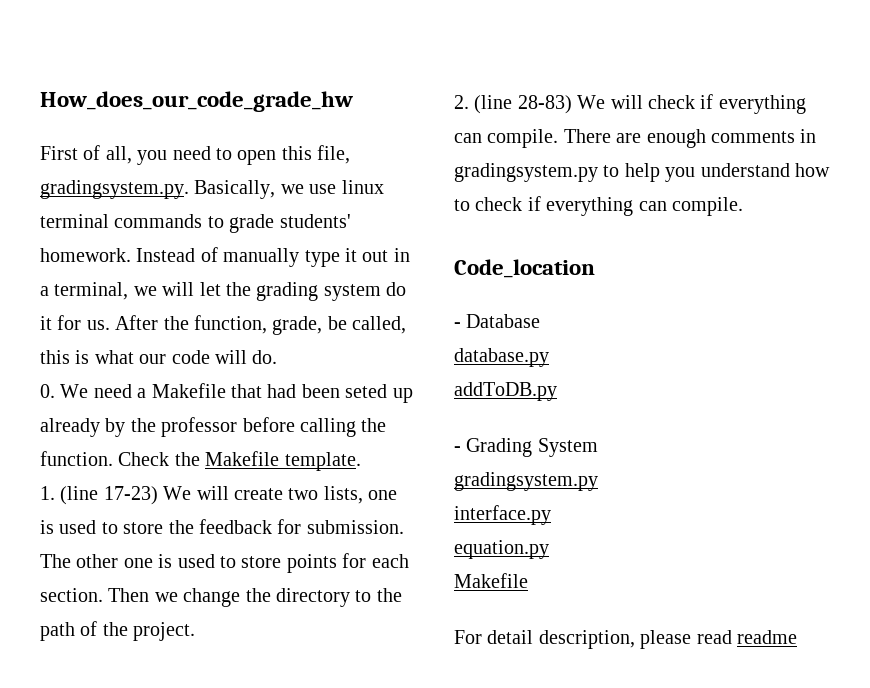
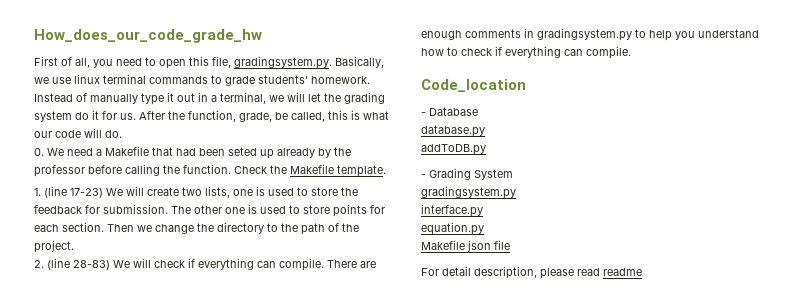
  equation.py
- Makefile
+ Makefile json file

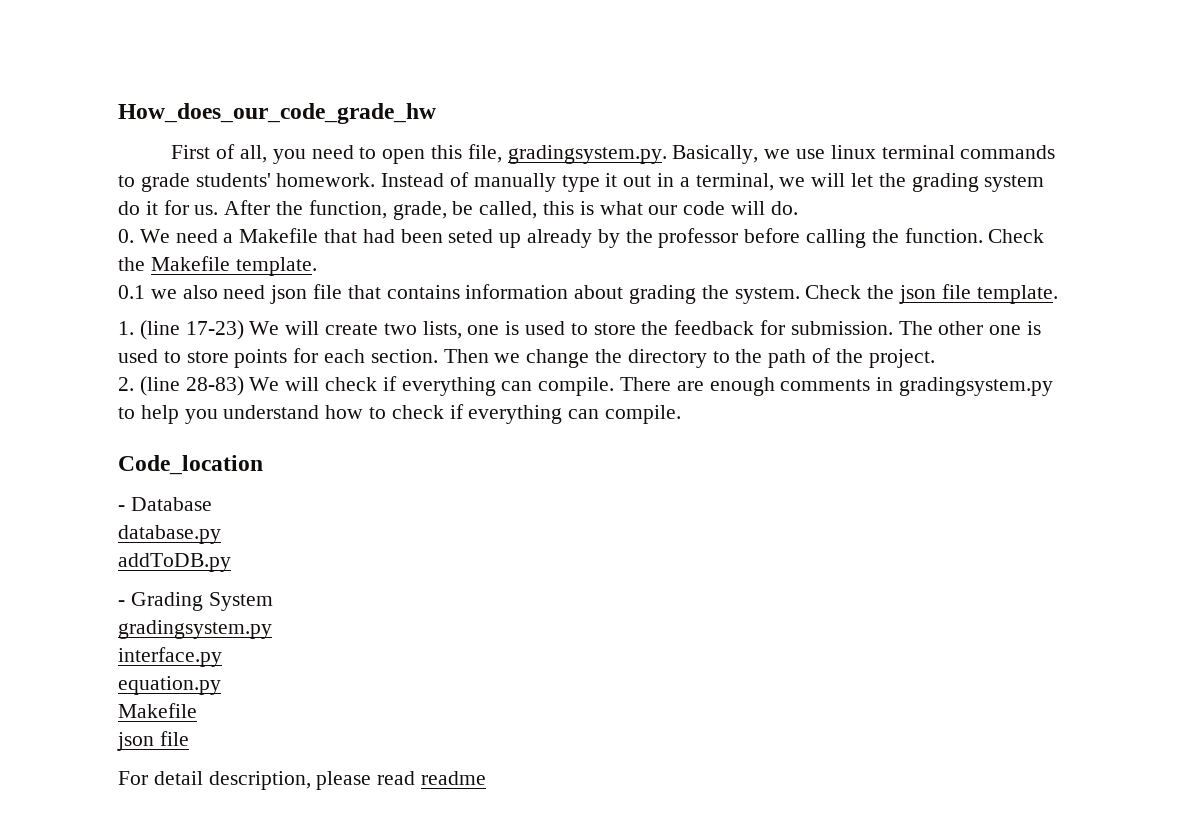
+ 0.1 we also need json file that contains information about grading the system. Check the json file template.
  equation.py
- Makefile json file
+ Makefile
+ json file

